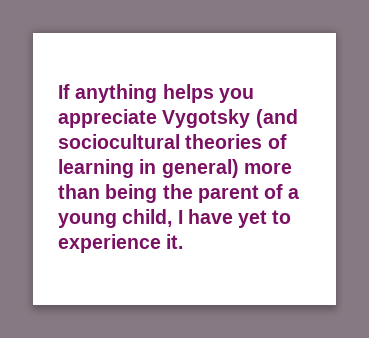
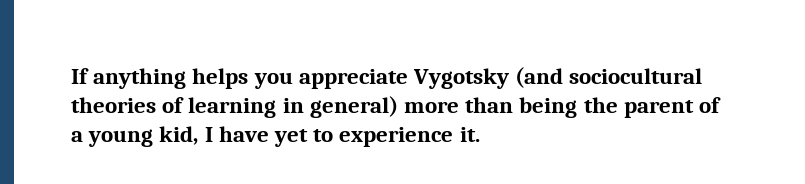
- If anything helps you appreciate Vygotsky (and sociocultural theories of learning in general) more than being the parent of a young child, I have yet to experience it.
+ If anything helps you appreciate Vygotsky (and sociocultural theories of learning in general) more than being the parent of a young kid, I have yet to experience it.

